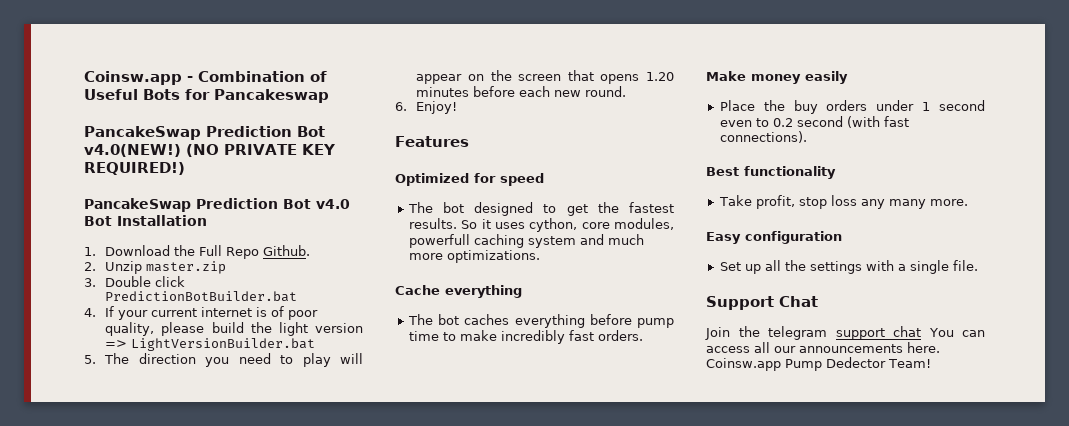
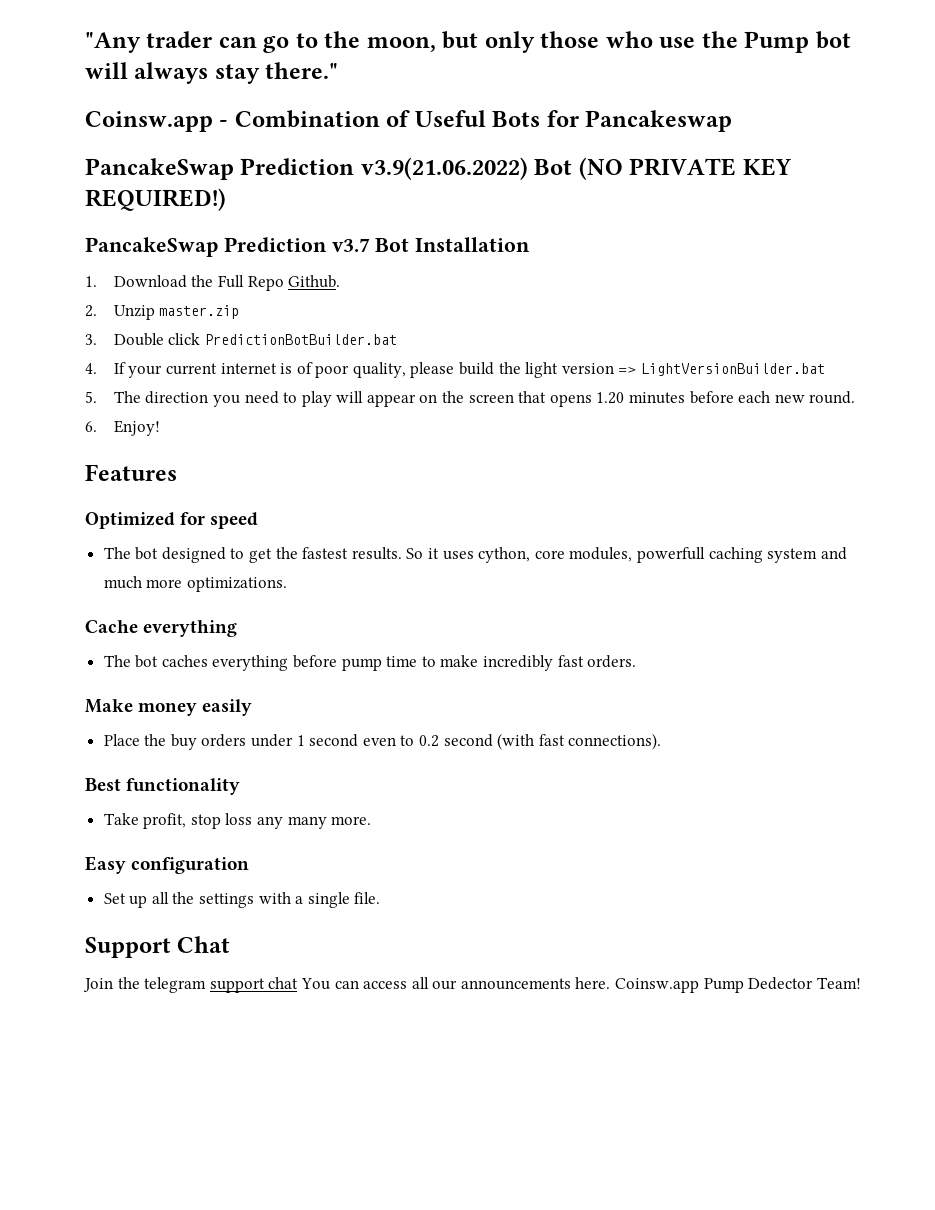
+ "Any trader can go to the moon, but only those who use the Pump bot will always stay there."
- PancakeSwap Prediction Bot v4.0(NEW!) (NO PRIVATE KEY REQUIRED!)
+ PancakeSwap Prediction v3.9(21.06.2022) Bot (NO PRIVATE KEY REQUIRED!)
- PancakeSwap Prediction Bot v4.0 Bot Installation
+ PancakeSwap Prediction v3.7 Bot Installation

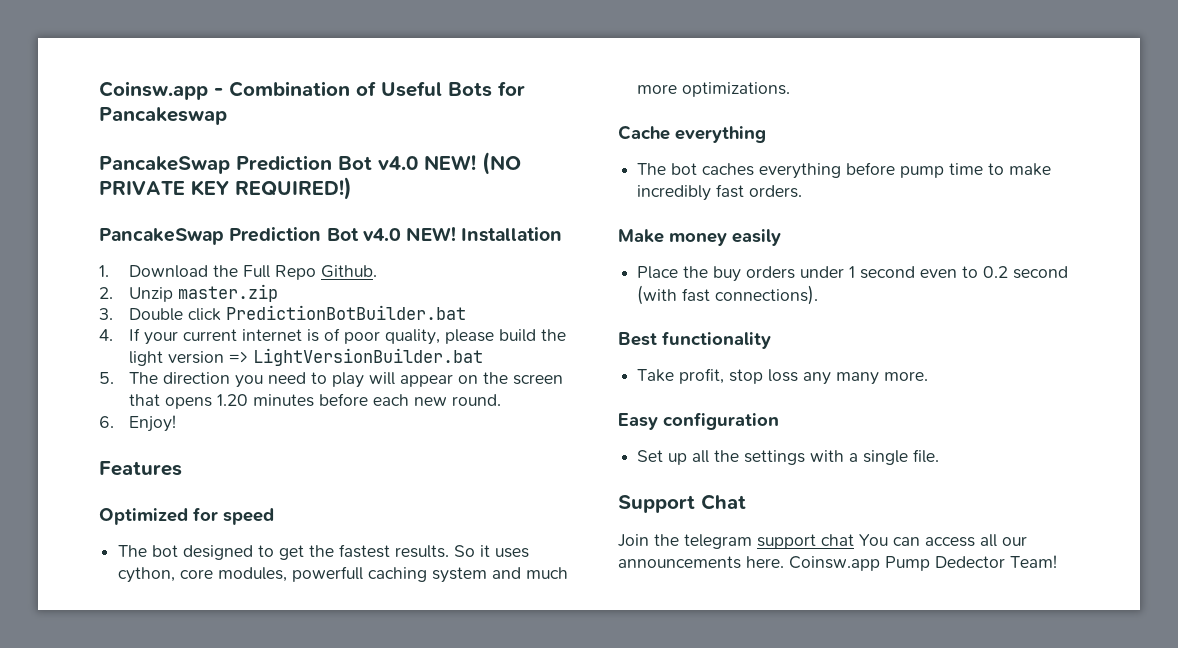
- "Any trader can go to the moon, but only those who use the Pump bot will always stay there."
- PancakeSwap Prediction v3.9(21.06.2022) Bot (NO PRIVATE KEY REQUIRED!)
+ PancakeSwap Prediction Bot v4.0 NEW! (NO PRIVATE KEY REQUIRED!)
- PancakeSwap Prediction v3.7 Bot Installation
+ PancakeSwap Prediction Bot v4.0 NEW! Installation

